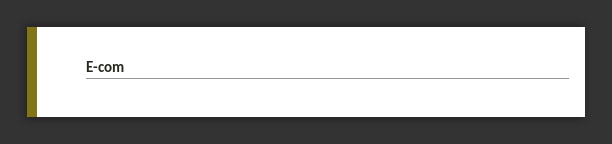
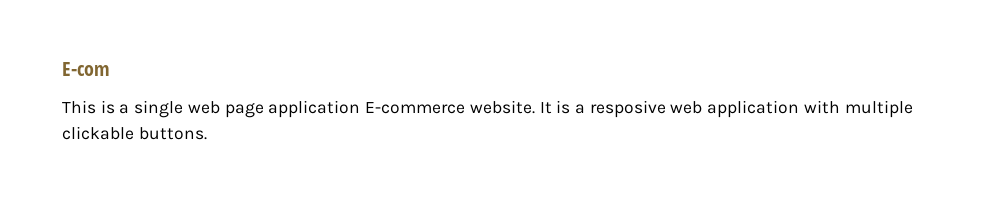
+ This is a single web page application E-commerce website. It is a resposive web application with multiple clickable buttons.

